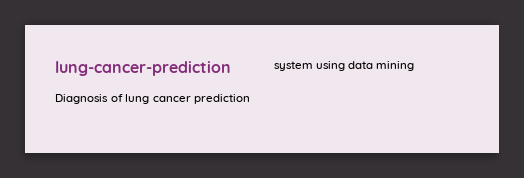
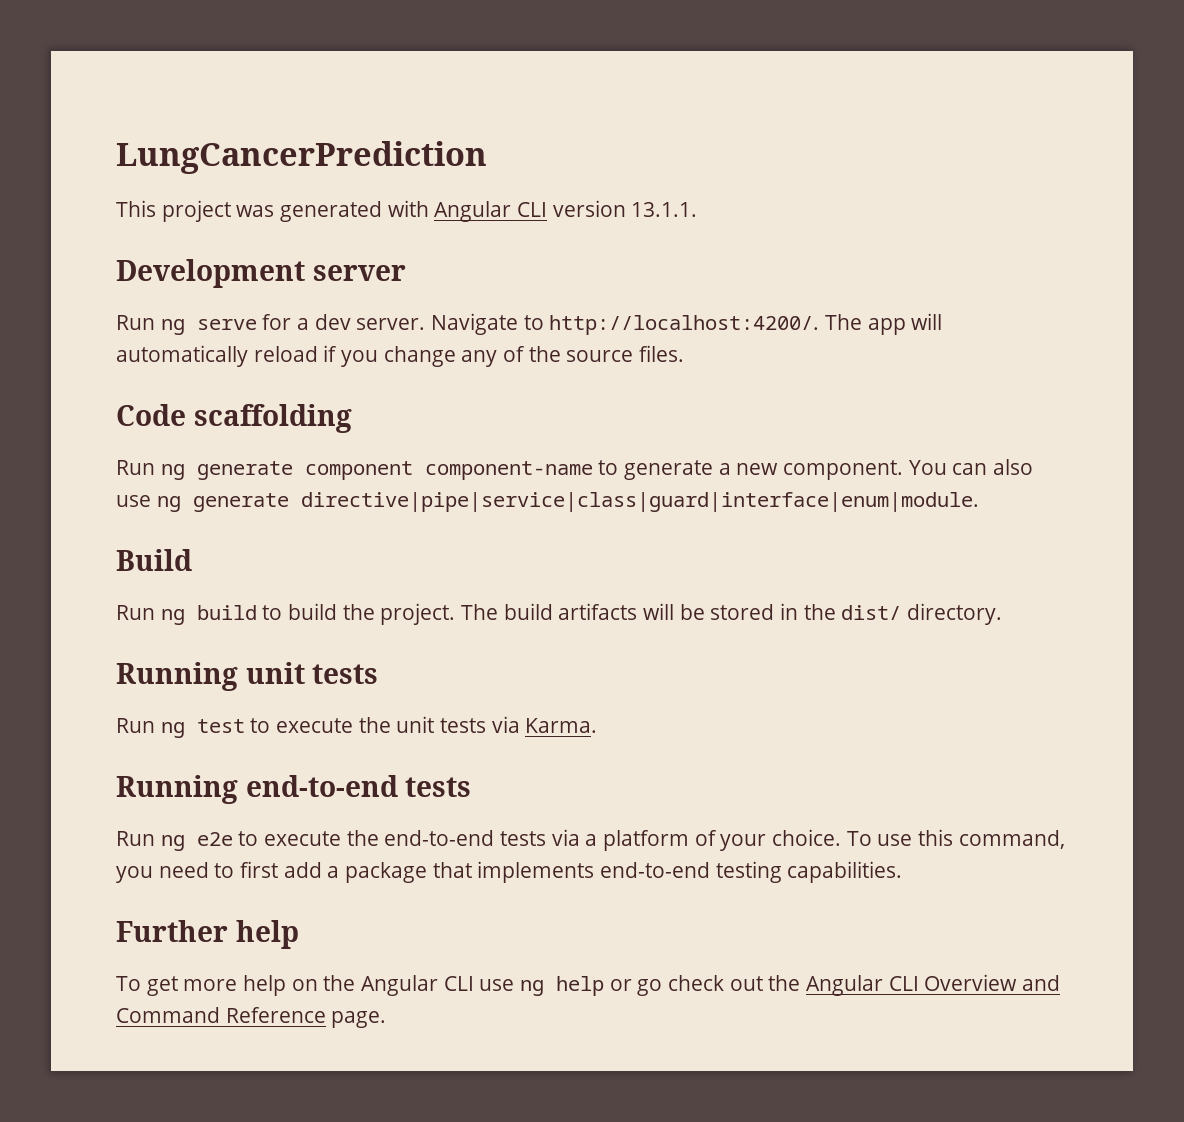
- lung-cancer-prediction
- Diagnosis of lung cancer prediction system using data mining
+ LungCancerPrediction
+ This project was generated with Angular CLI version 13.1.1.
+ Development server
+ Run ng serve for a dev server. Navigate to http://localhost:4200/. The app will automatically reload if you change any of the source files.
+ Code scaffolding
+ Run ng generate component component-name to generate a new component. You can also use ng generate directive|pipe|service|class|guard|interface|enum|module.
+ Build
+ Run ng build to build the project. The build artifacts will be stored in the dist/ directory.
+ Running unit tests
+ Run ng test to execute the unit tests via Karma.
+ Running end-to-end tests
+ Run ng e2e to execute the end-to-end tests via a platform of your choice. To use this command, you need to first add a package that implements end-to-end testing capabilities.
+ Further help
+ To get more help on the Angular CLI use ng help or go check out the Angular CLI Overview and Command Reference page.

